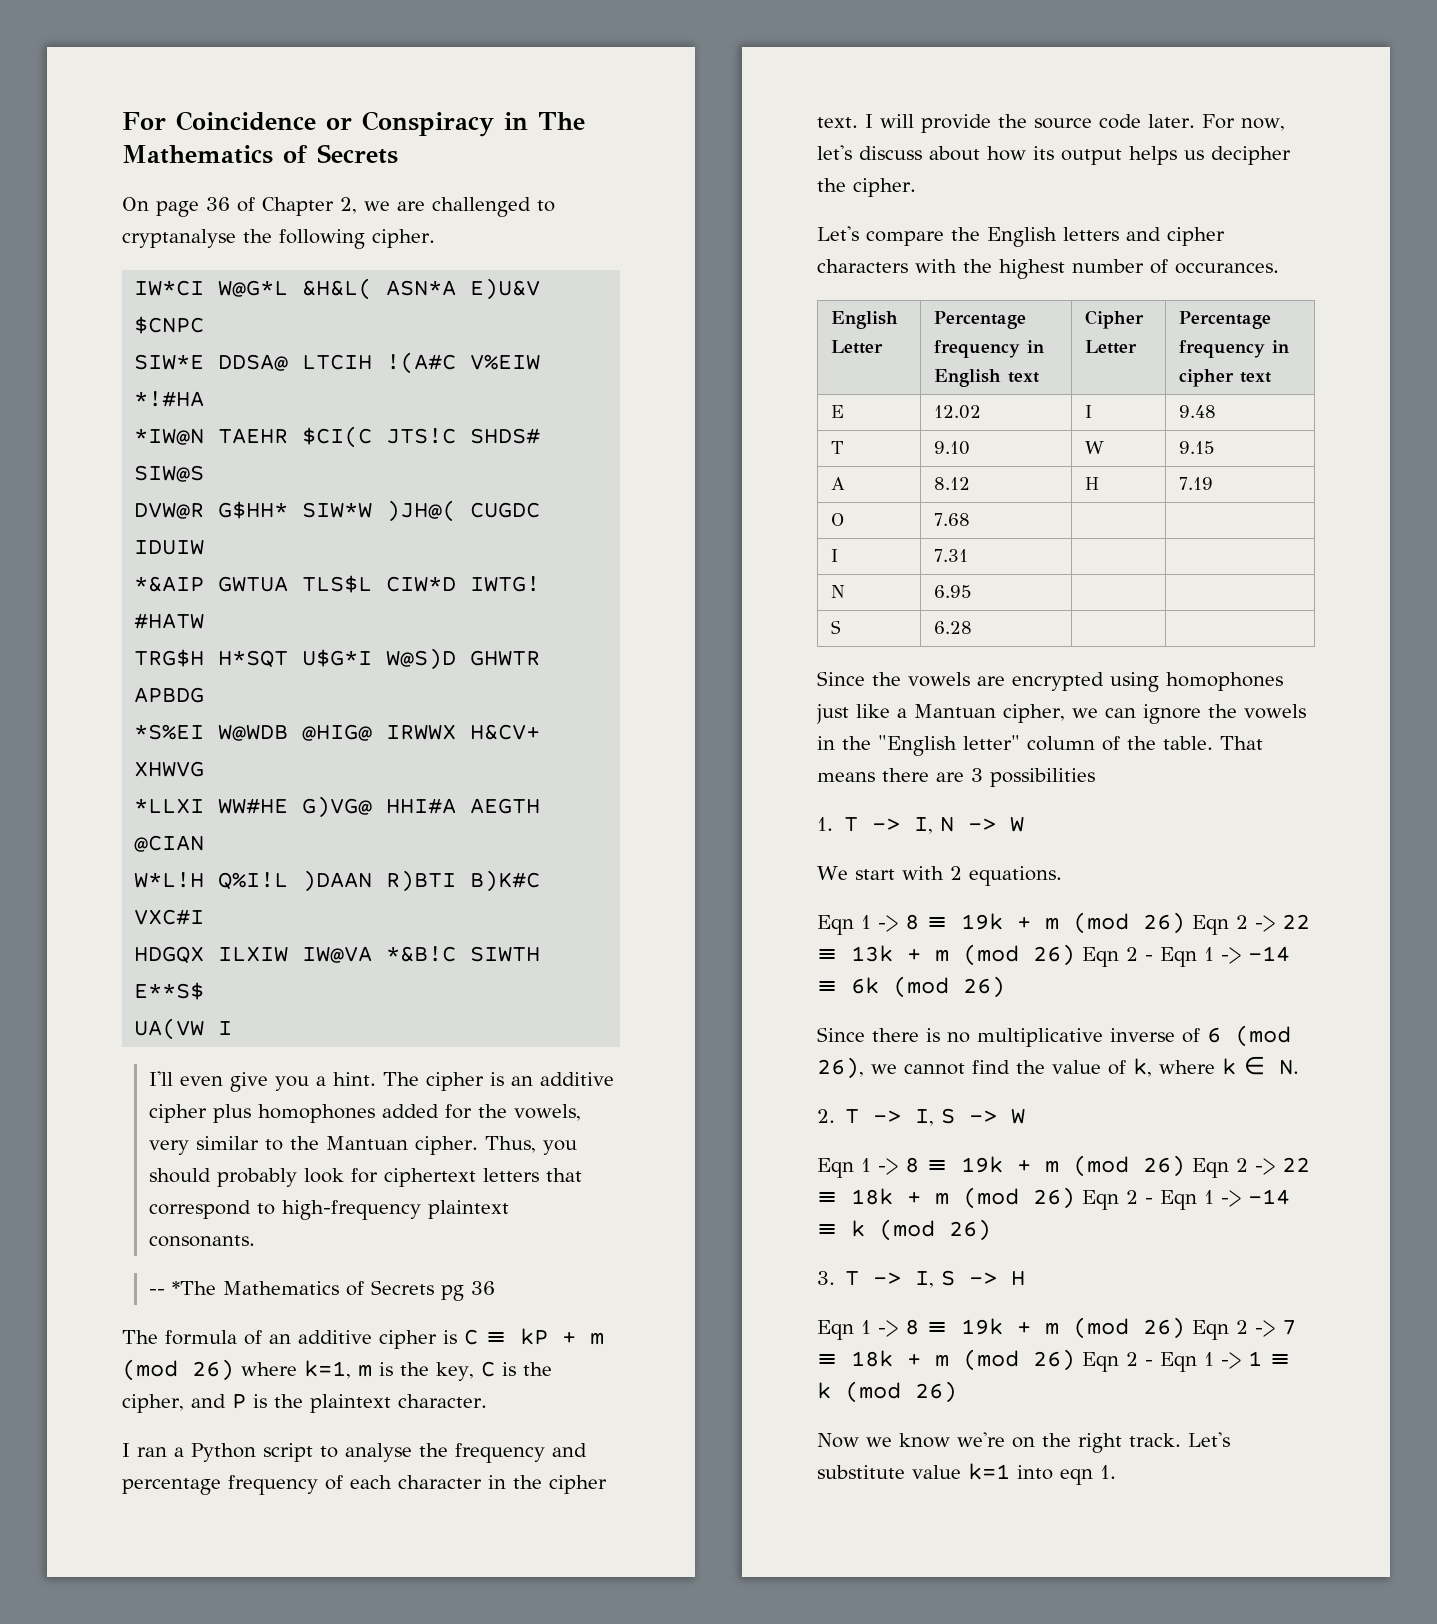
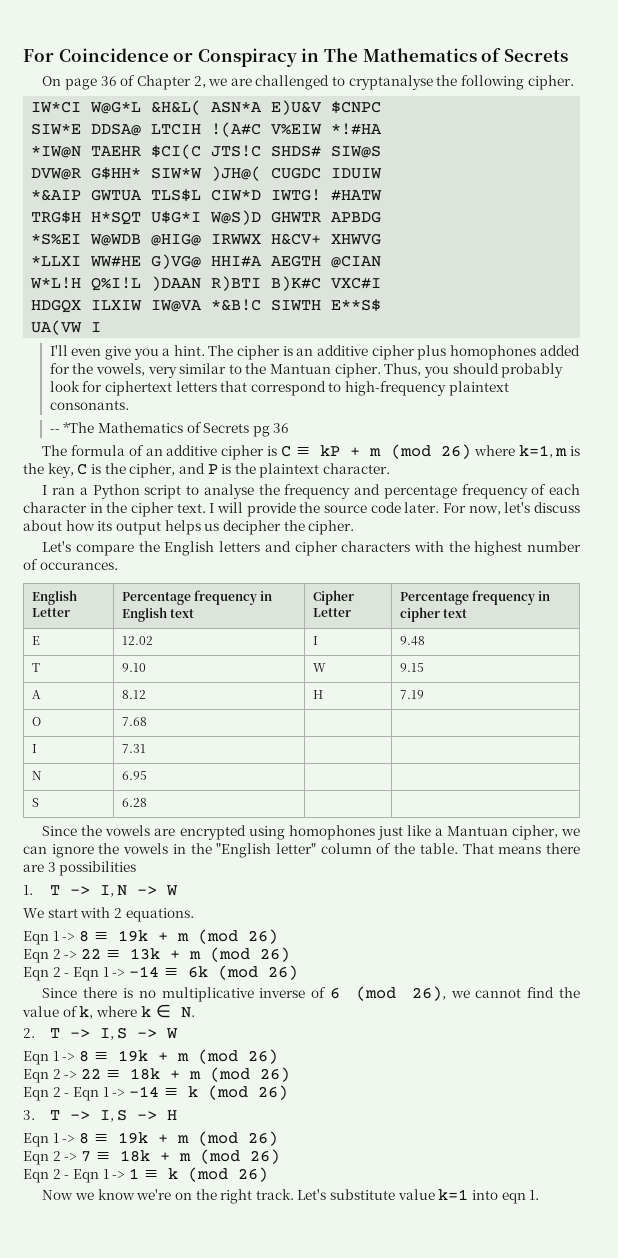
  We start with 2 equations.
- Eqn 1 -> 8 ≡ 19k + m (mod 26) Eqn 2 -> 22 ≡ 13k + m (mod 26) Eqn 2 - Eqn 1 -> -14 ≡ 6k (mod 26)
+ Eqn 1 -> 8 ≡ 19k + m (mod 26)
+ Eqn 2 -> 22 ≡ 13k + m (mod 26)
+ Eqn 2 - Eqn 1 -> -14 ≡ 6k (mod 26)
  2. T -> I, S -> W
- Eqn 1 -> 8 ≡ 19k + m (mod 26) Eqn 2 -> 22 ≡ 18k + m (mod 26) Eqn 2 - Eqn 1 -> -14 ≡ k (mod 26)
+ Eqn 1 -> 8 ≡ 19k + m (mod 26)
+ Eqn 2 -> 22 ≡ 18k + m (mod 26)
+ Eqn 2 - Eqn 1 -> -14 ≡ k (mod 26)
  3. T -> I, S -> H
- Eqn 1 -> 8 ≡ 19k + m (mod 26) Eqn 2 -> 7 ≡ 18k + m (mod 26) Eqn 2 - Eqn 1 -> 1 ≡ k (mod 26)
+ Eqn 1 -> 8 ≡ 19k + m (mod 26)
+ Eqn 2 -> 7 ≡ 18k + m (mod 26)
+ Eqn 2 - Eqn 1 -> 1 ≡ k (mod 26)

